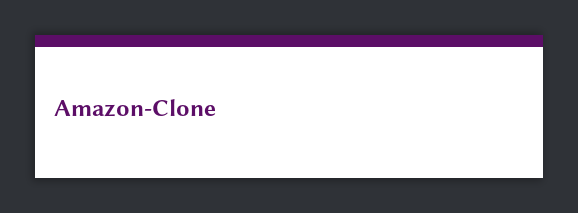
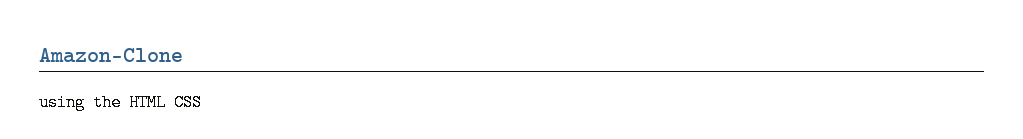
+ using the HTML CSS

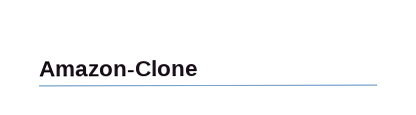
- using the HTML CSS

